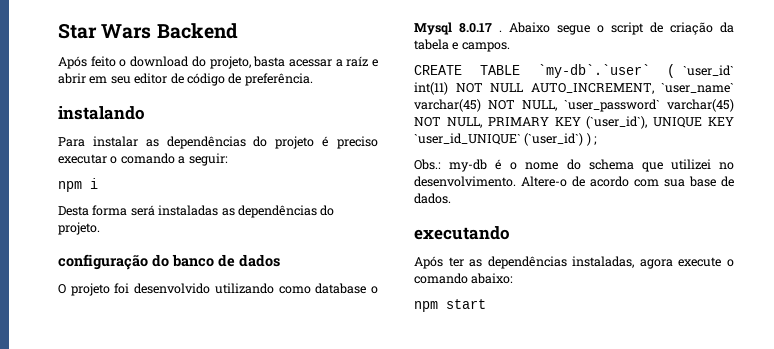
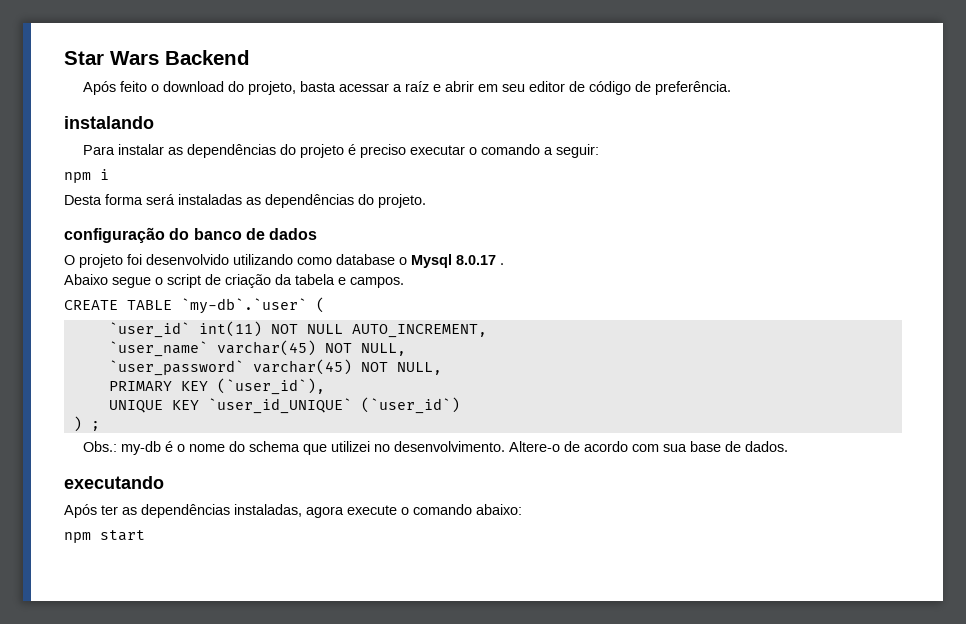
- O projeto foi desenvolvido utilizando como database o Mysql 8.0.17 . Abaixo segue o script de criação da tabela e campos.
+ O projeto foi desenvolvido utilizando como database o Mysql 8.0.17 .
+ Abaixo segue o script de criação da tabela e campos.
- CREATE TABLE `my-db`.`user` ( `user_id` int(11) NOT NULL AUTO_INCREMENT, `user_name` varchar(45) NOT NULL, `user_password` varchar(45) NOT NULL, PRIMARY KEY (`user_id`), UNIQUE KEY `user_id_UNIQUE` (`user_id`) ) ;
+ CREATE TABLE `my-db`.`user` (
+ `user_id` int(11) NOT NULL AUTO_INCREMENT,
+ `user_name` varchar(45) NOT NULL,
+ `user_password` varchar(45) NOT NULL,
+ PRIMARY KEY (`user_id`),
+ UNIQUE KEY `user_id_UNIQUE` (`user_id`)
+ ) ;

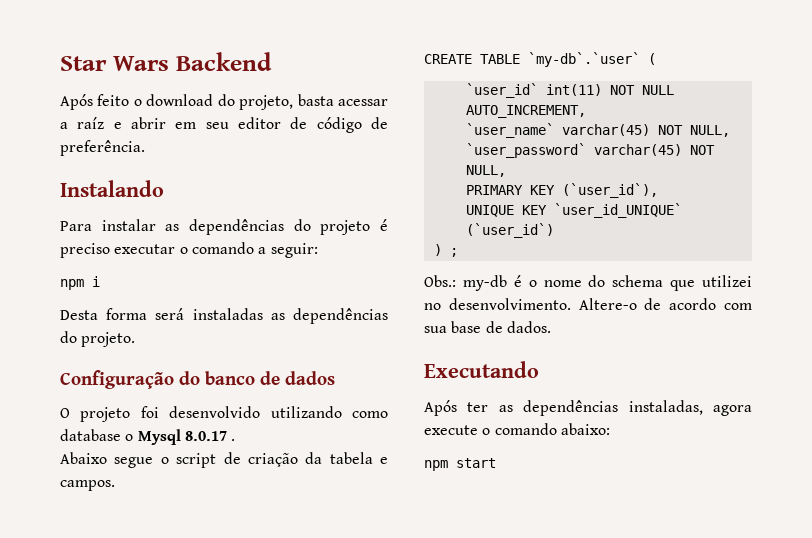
- instalando
+ Instalando
- configuração do banco de dados
+ Configuração do banco de dados
- executando
+ Executando

